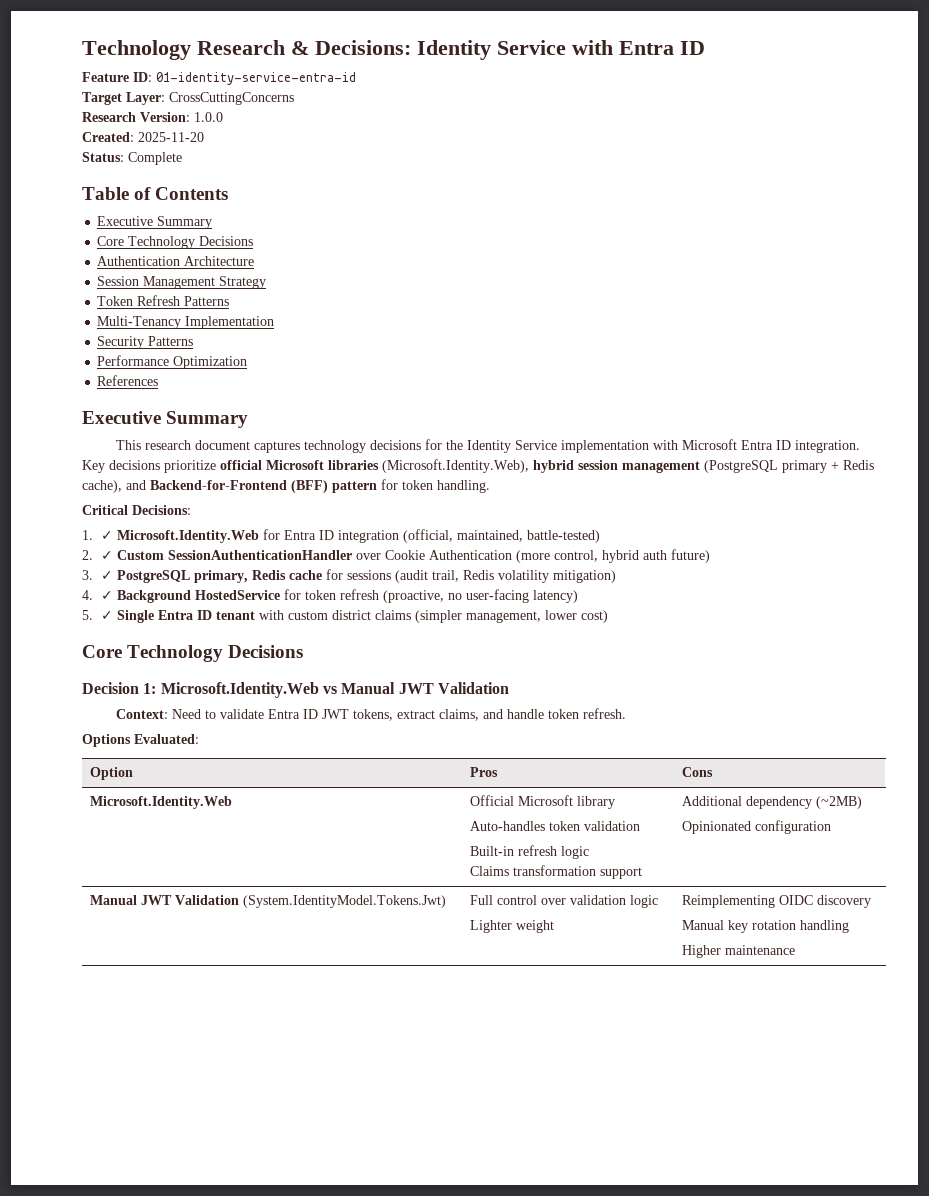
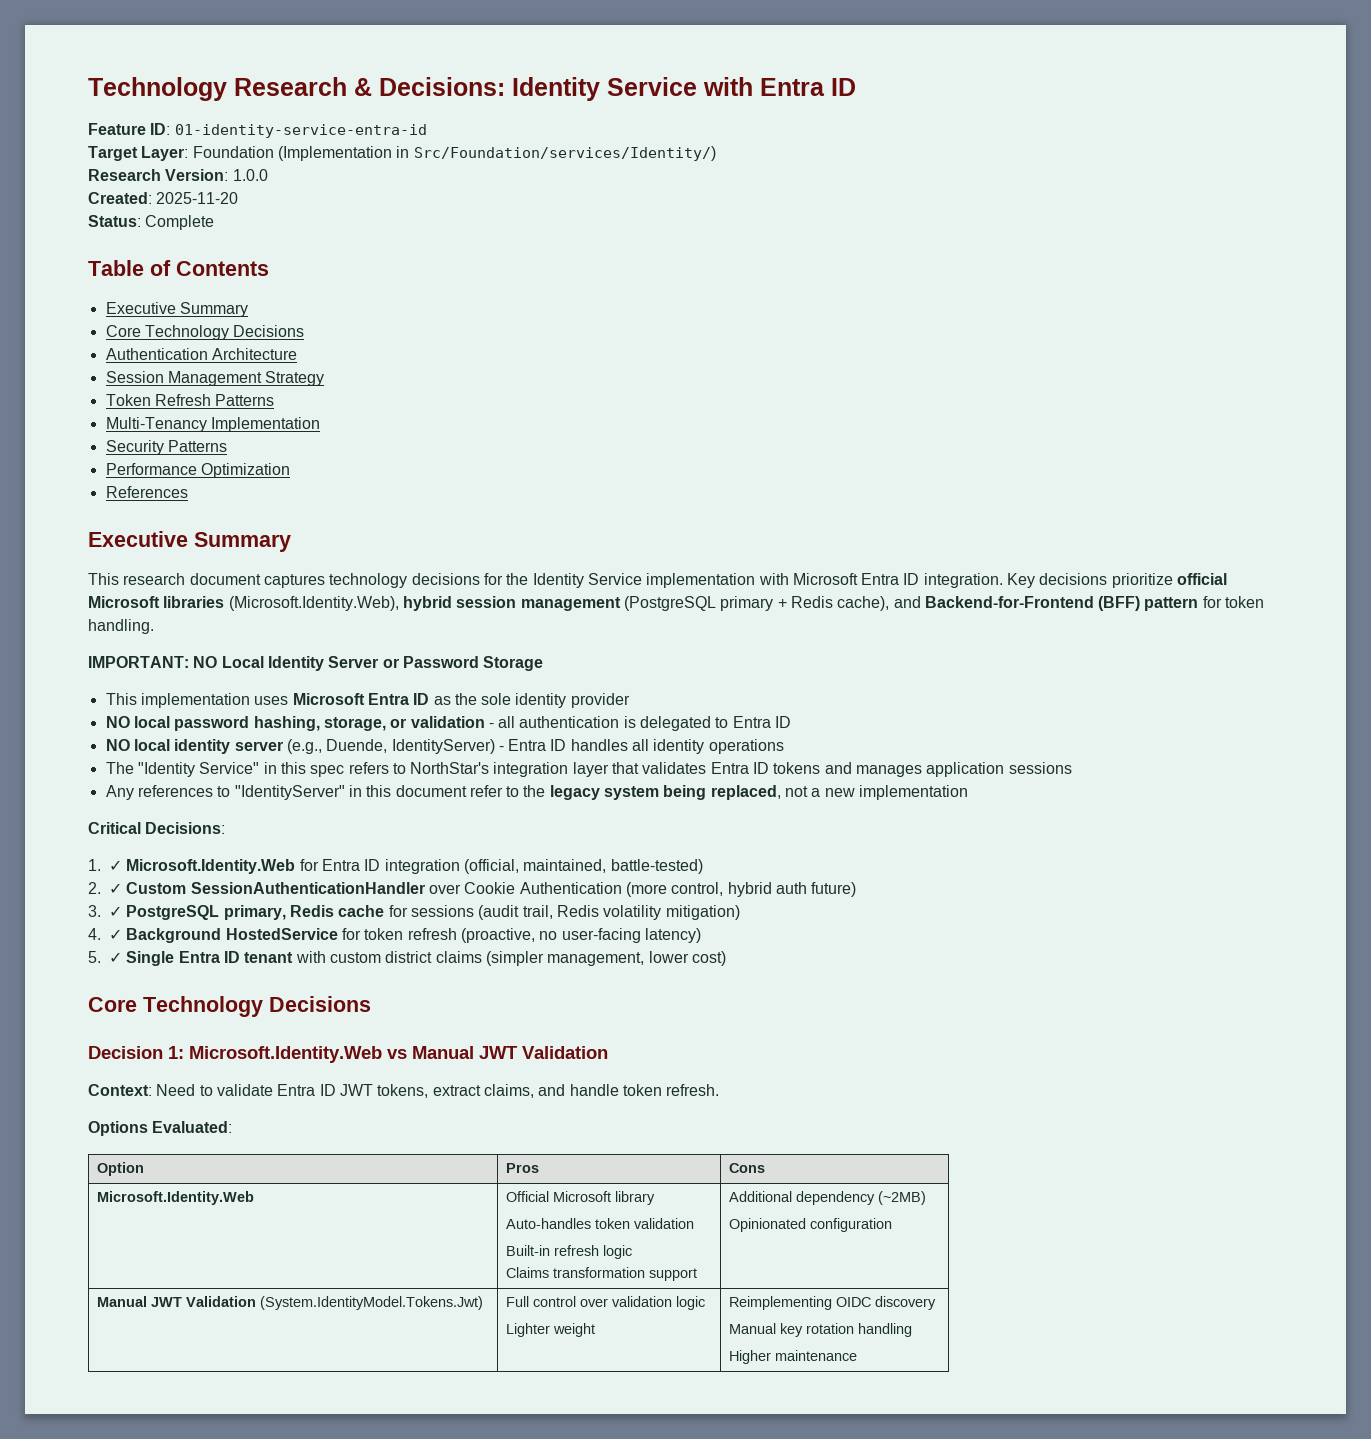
- Target Layer: CrossCuttingConcerns
+ Target Layer: Foundation (Implementation in Src/Foundation/services/Identity/)
+ IMPORTANT: NO Local Identity Server or Password Storage
+ This implementation uses Microsoft Entra ID as the sole identity provider
+ NO local password hashing, storage, or validation - all authentication is delegated to Entra ID
+ NO local identity server (e.g., Duende, IdentityServer) - Entra ID handles all identity operations
+ The "Identity Service" in this spec refers to NorthStar's integration layer that validates Entra ID tokens and manages application sessions
+ Any references to "IdentityServer" in this document refer to the legacy system being replaced, not a new implementation

